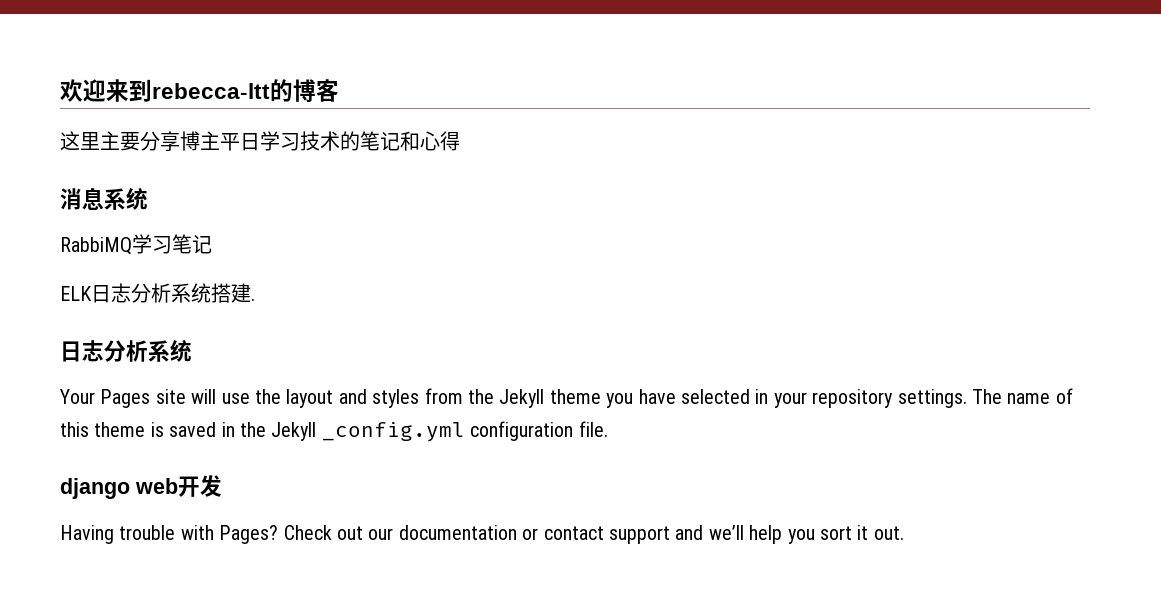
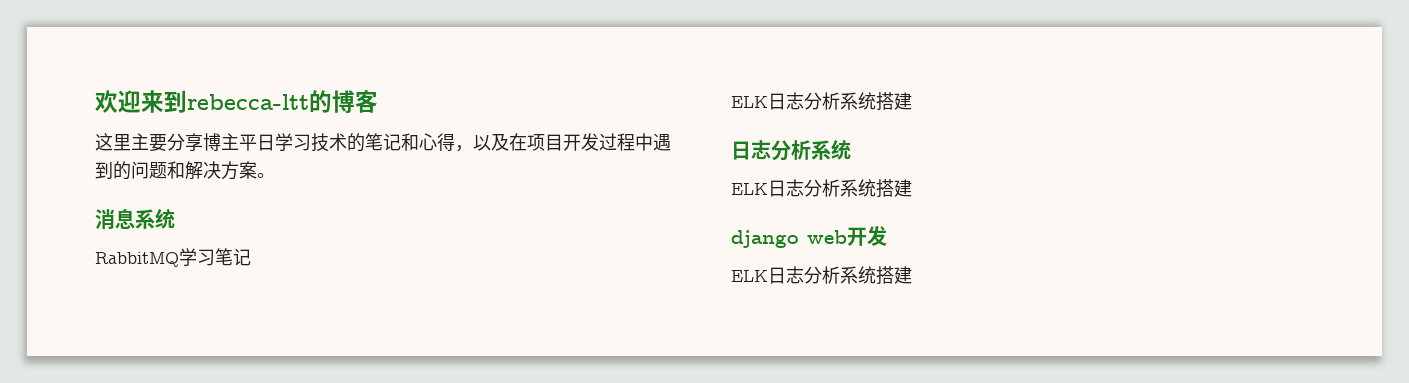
- 这里主要分享博主平日学习技术的笔记和心得
+ 这里主要分享博主平日学习技术的笔记和心得，以及在项目开发过程中遇到的问题和解决方案。
- RabbiMQ学习笔记
- ELK日志分析系统搭建.
+ RabbitMQ学习笔记
+ ELK日志分析系统搭建
  日志分析系统
- Your Pages site will use the layout and styles from the Jekyll theme you have selected in your repository settings. The name of this theme is saved in the Jekyll _config.yml configuration file.
+ ELK日志分析系统搭建
  django web开发
- Having trouble with Pages? Check out our documentation or contact support and we’ll help you sort it out.
+ ELK日志分析系统搭建

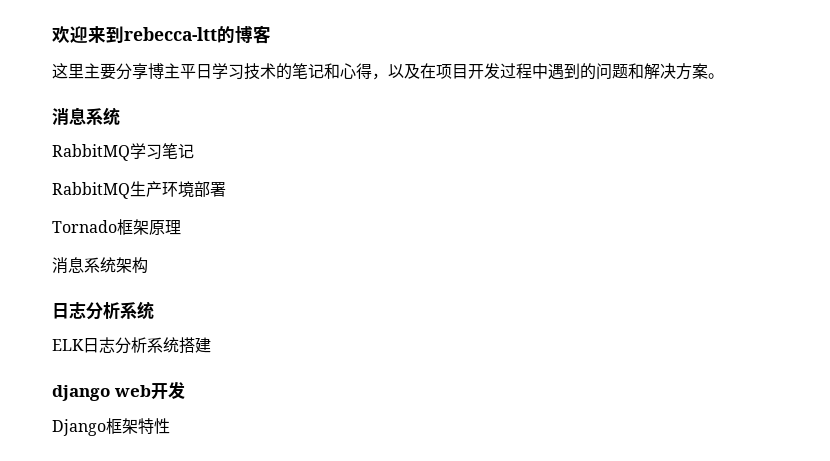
  RabbitMQ学习笔记
- ELK日志分析系统搭建
+ RabbitMQ生产环境部署
+ Tornado框架原理
+ 消息系统架构
  django web开发
- ELK日志分析系统搭建
+ Django框架特性

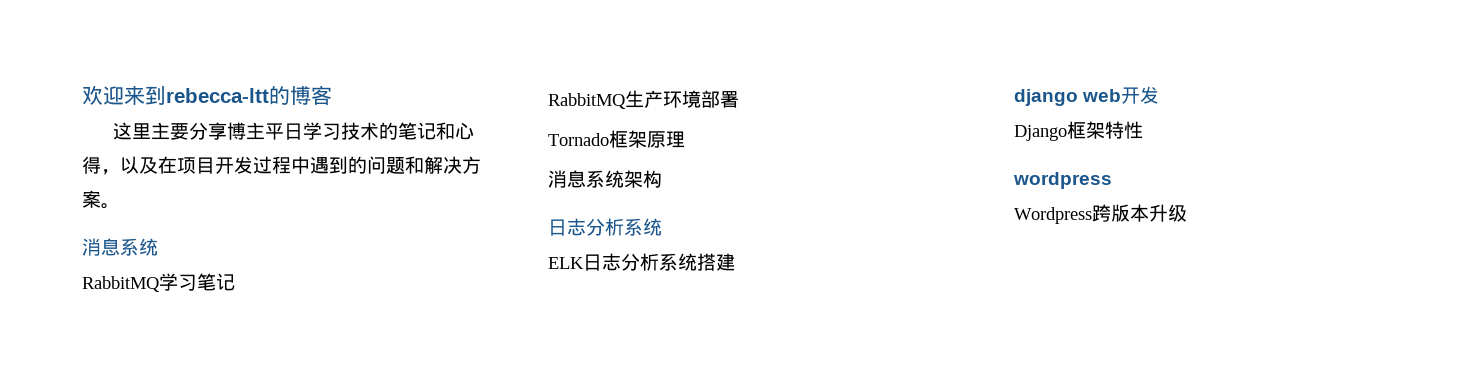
+ wordpress
+ Wordpress跨版本升级

